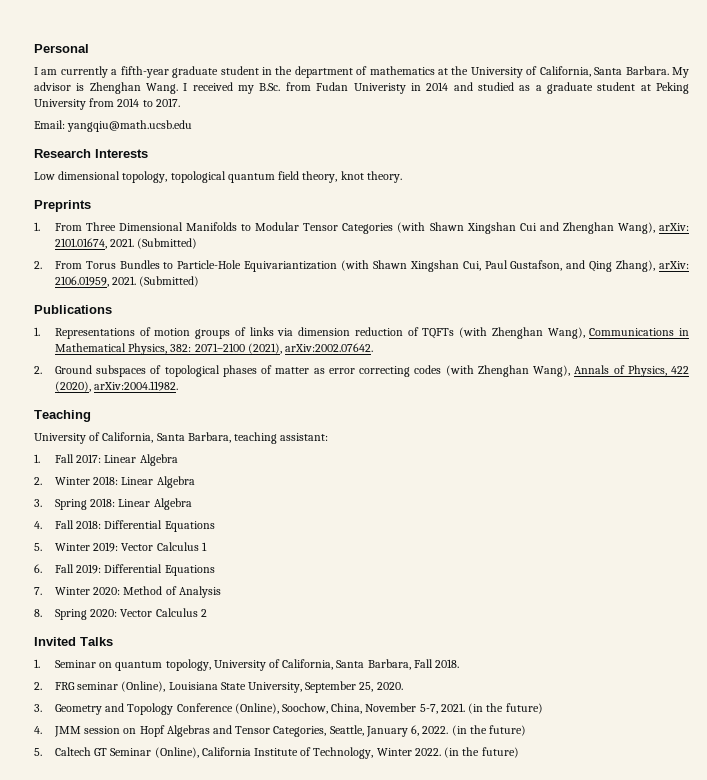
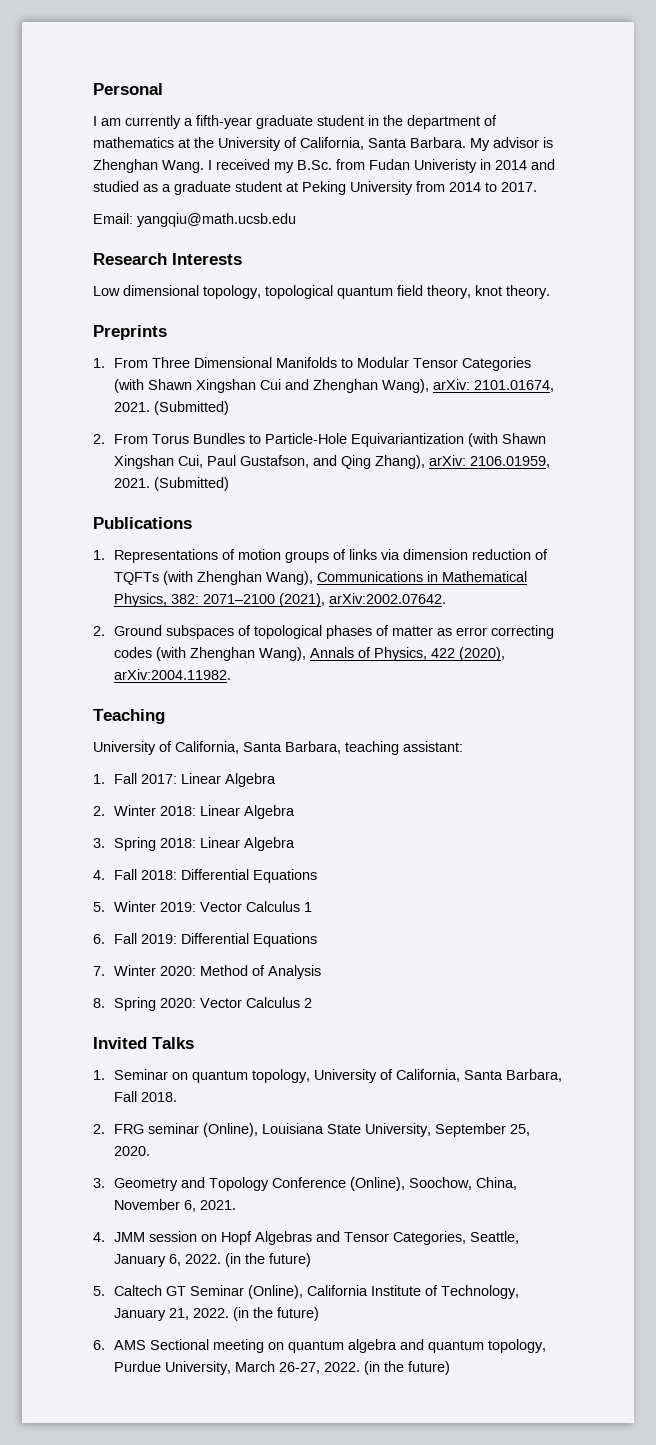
- 3. Geometry and Topology Conference (Online), Soochow, China, November 5-7, 2021. (in the future)
+ 3. Geometry and Topology Conference (Online), Soochow, China, November 6, 2021.
- 5. Caltech GT Seminar (Online), California Institute of Technology, Winter 2022. (in the future)
+ 5. Caltech GT Seminar (Online), California Institute of Technology, January 21, 2022. (in the future)
+ 6. AMS Sectional meeting on quantum algebra and quantum topology, Purdue University, March 26-27, 2022. (in the future)

